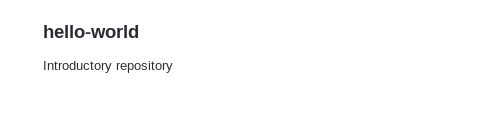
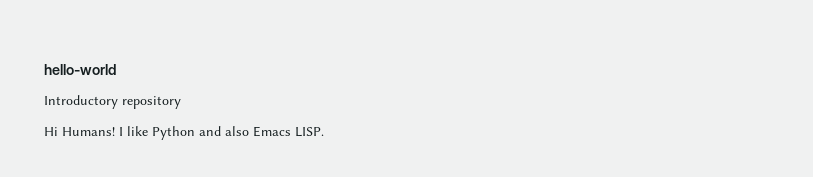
+ Hi Humans! I like Python and also Emacs LISP.

